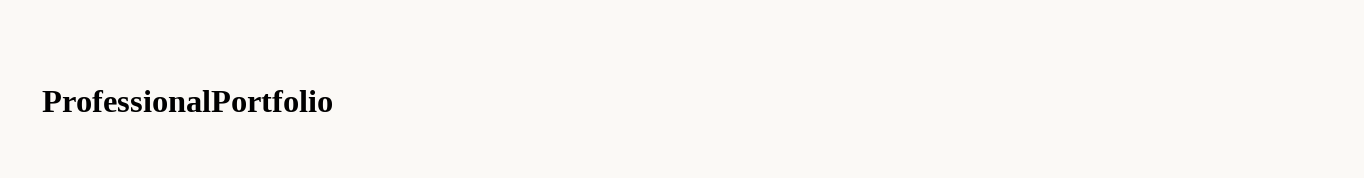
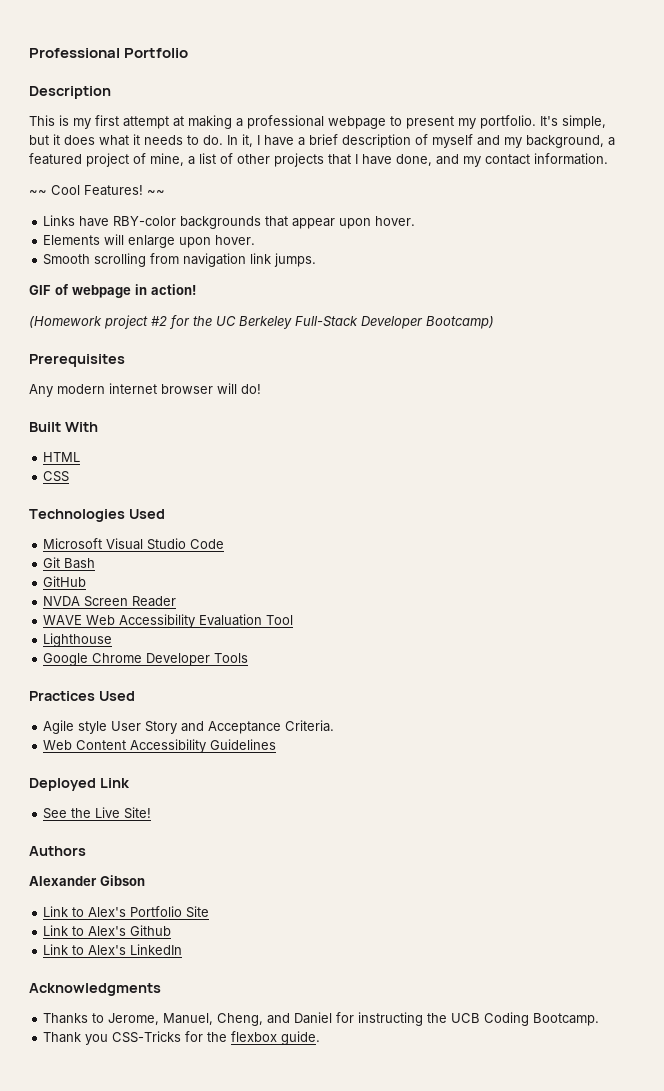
- ProfessionalPortfolio
+ Professional Portfolio
+ Description
+ This is my first attempt at making a professional webpage to present my portfolio. It's simple, but it does what it needs to do. In it, I have a brief description of myself and my background, a featured project of mine, a list of other projects that I have done, and my contact information.
+ ~~ Cool Features! ~~
+ Links have RBY-color backgrounds that appear upon hover.
+ Elements will enlarge upon hover.
+ Smooth scrolling from navigation link jumps.
+ GIF of webpage in action!
+ (Homework project #2 for the UC Berkeley Full-Stack Developer Bootcamp)
+ Prerequisites
+ Any modern internet browser will do!
+ Built With
+ HTML
+ CSS
+ Technologies Used
+ Microsoft Visual Studio Code
+ Git Bash
+ GitHub
+ NVDA Screen Reader
+ WAVE Web Accessibility Evaluation Tool
+ Lighthouse
+ Google Chrome Developer Tools
+ Practices Used
+ Agile style User Story and Acceptance Criteria.
+ Web Content Accessibility Guidelines
+ Deployed Link
+ See the Live Site!
+ Authors
+ Alexander Gibson
+ Link to Alex's Portfolio Site
+ Link to Alex's Github
+ Link to Alex's LinkedIn
+ Acknowledgments
+ Thanks to Jerome, Manuel, Cheng, and Daniel for instructing the UCB Coding Bootcamp.
+ Thank you CSS-Tricks for the flexbox guide.

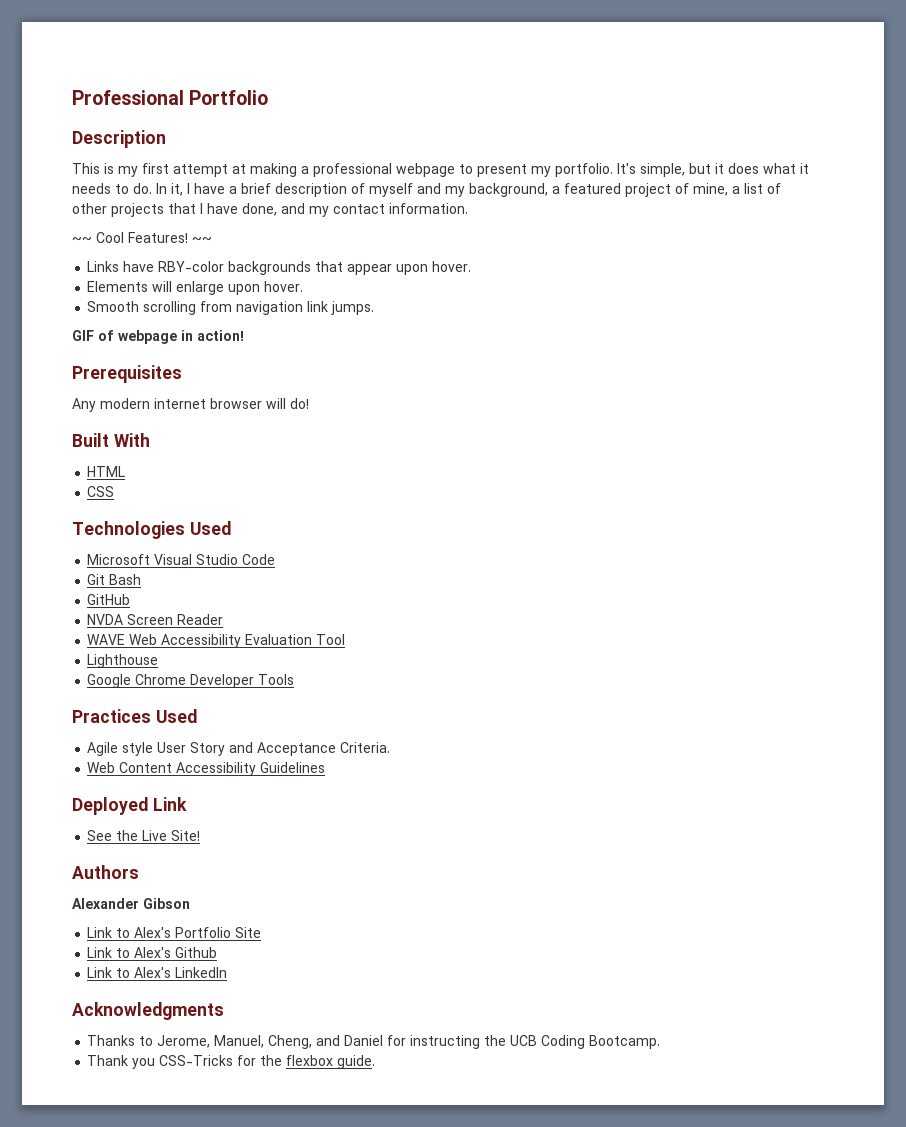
- (Homework project #2 for the UC Berkeley Full-Stack Developer Bootcamp)

